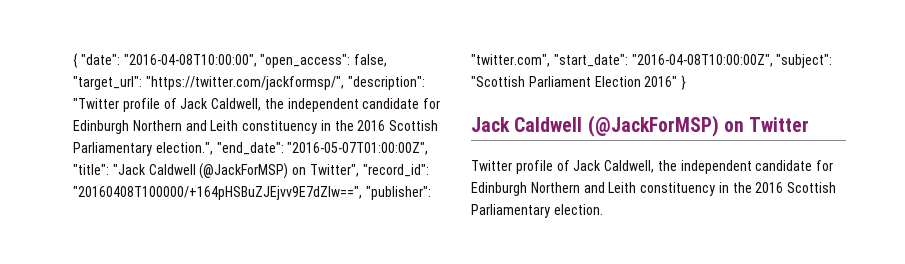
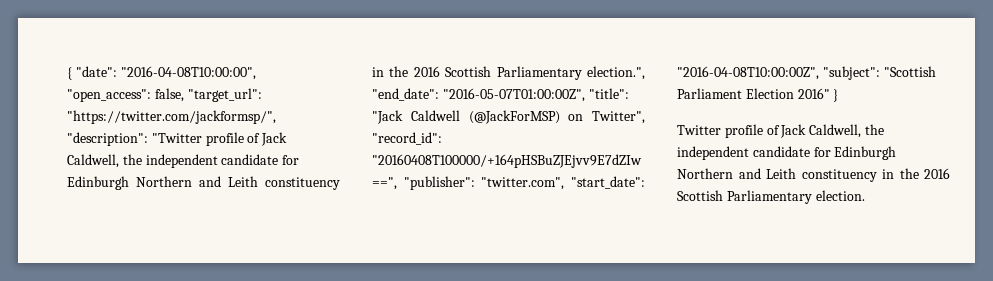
- Jack Caldwell (@JackForMSP) on Twitter

